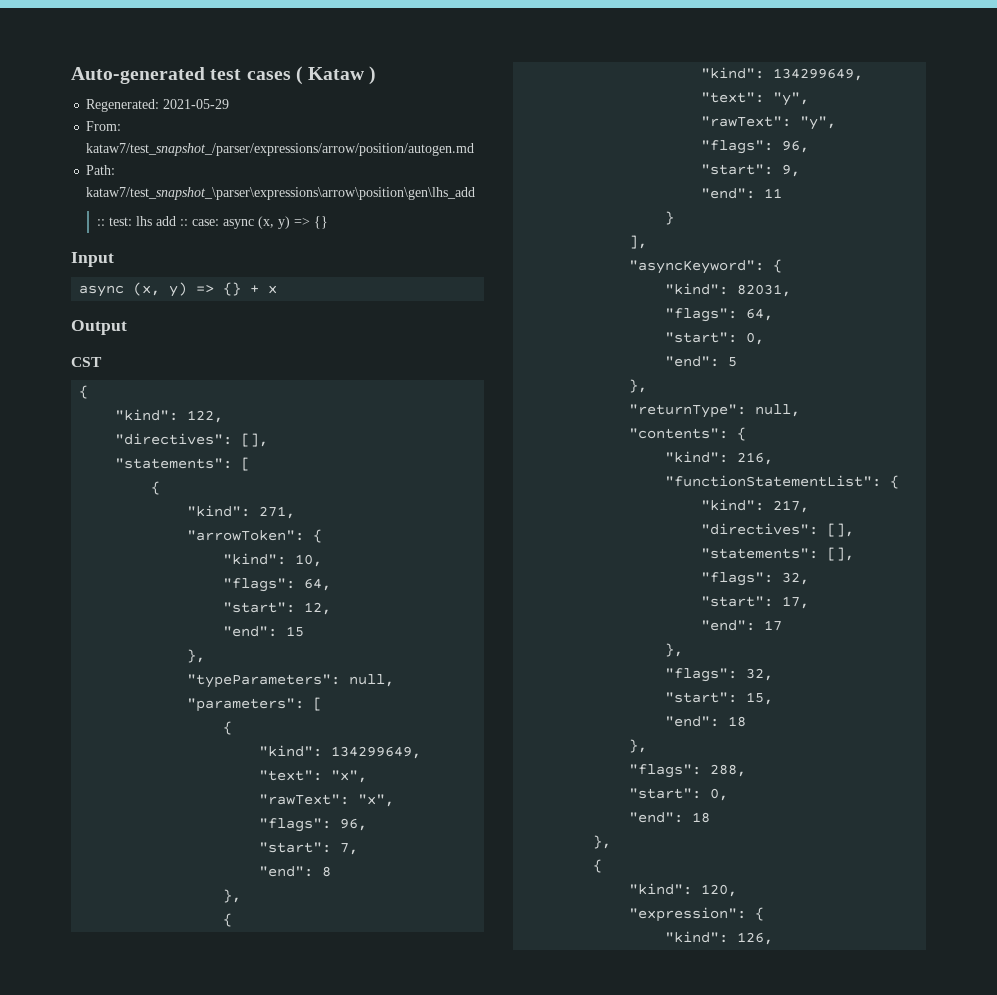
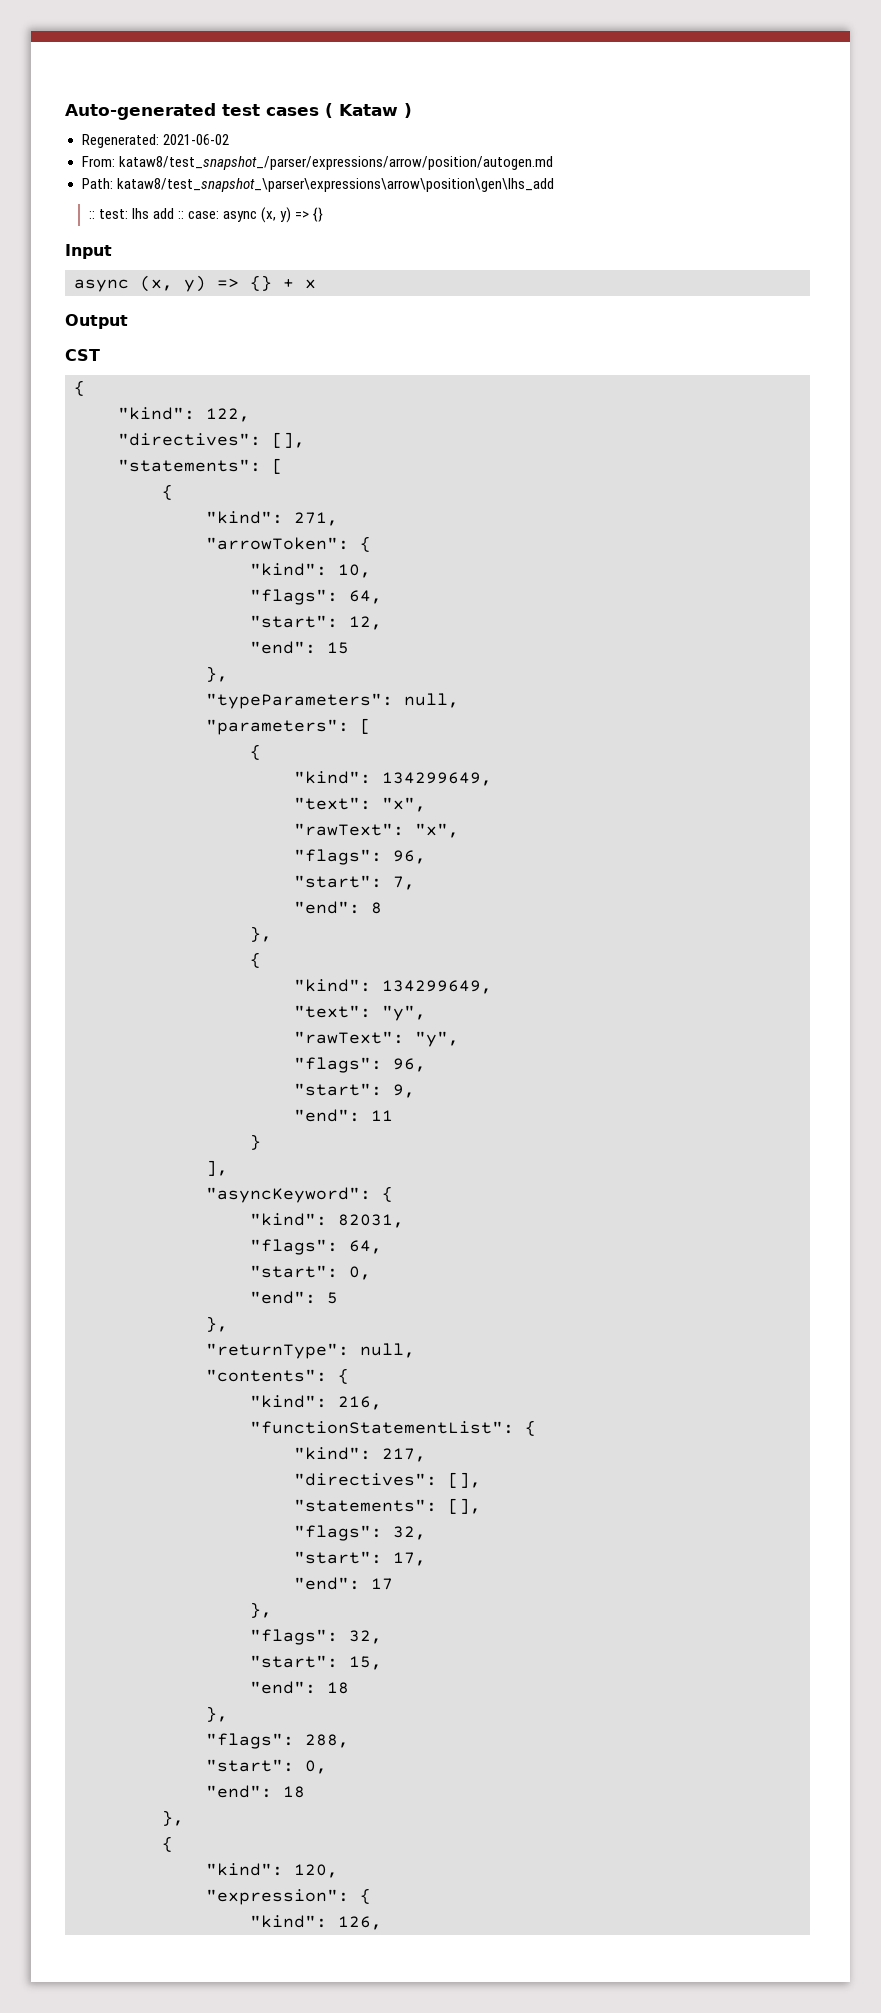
- Regenerated: 2021-05-29
+ Regenerated: 2021-06-02
- From: kataw7/test_snapshot_/parser/expressions/arrow/position/autogen.md
+ From: kataw8/test_snapshot_/parser/expressions/arrow/position/autogen.md
- Path: kataw7/test_snapshot_\parser\expressions\arrow\position\gen\lhs_add
+ Path: kataw8/test_snapshot_\parser\expressions\arrow\position\gen\lhs_add

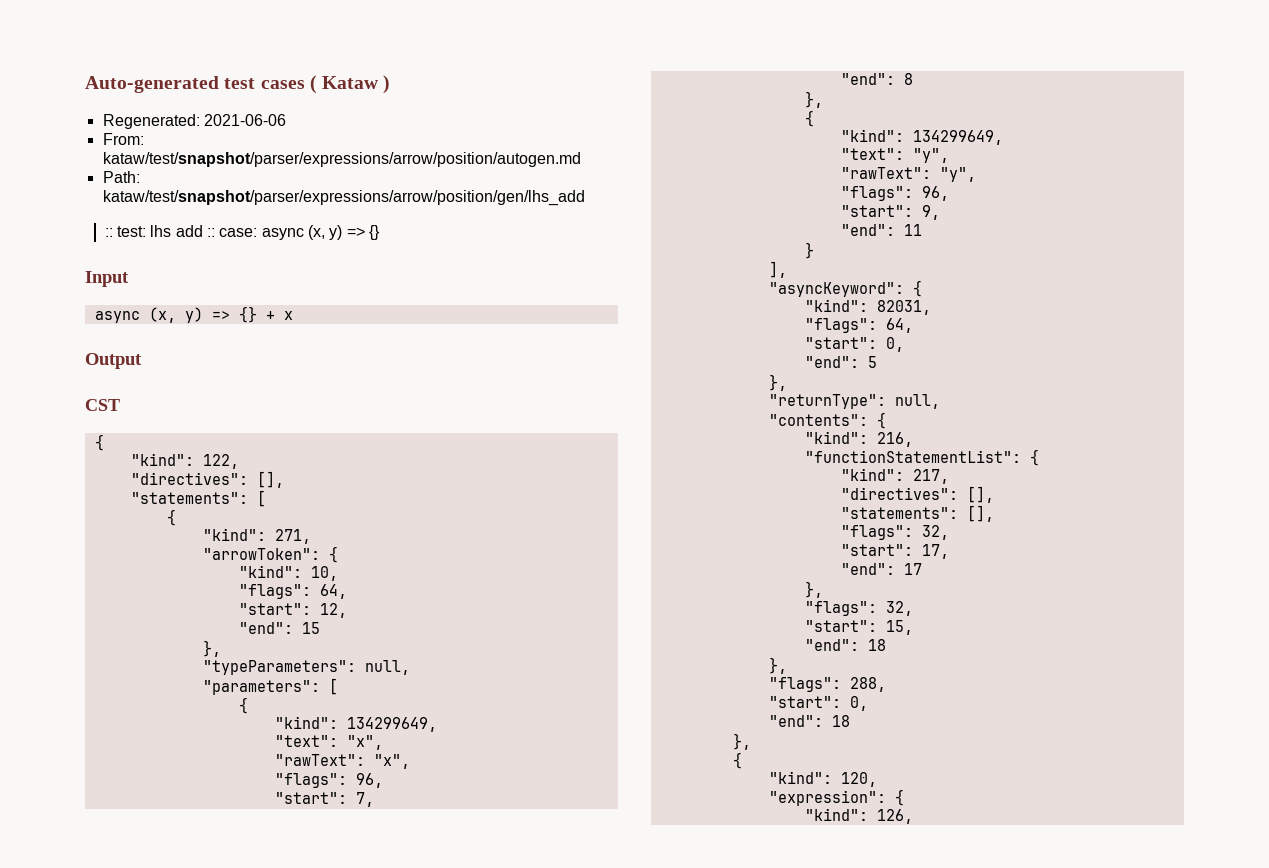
- Regenerated: 2021-06-02
+ Regenerated: 2021-06-06
- From: kataw8/test_snapshot_/parser/expressions/arrow/position/autogen.md
+ From: kataw/test/snapshot/parser/expressions/arrow/position/autogen.md
- Path: kataw8/test_snapshot_\parser\expressions\arrow\position\gen\lhs_add
+ Path: kataw/test/snapshot/parser/expressions/arrow/position/gen/lhs_add

